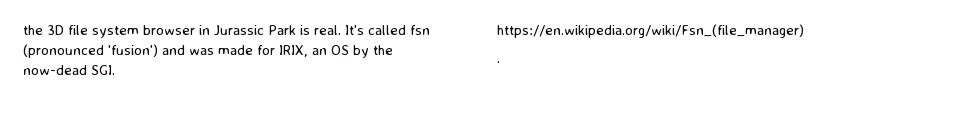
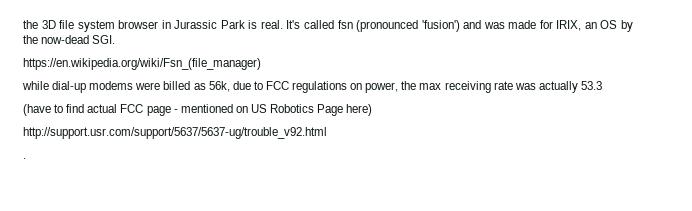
+ while dial-up modems were billed as 56k, due to FCC regulations on power, the max receiving rate was actually 53.3
+ (have to find actual FCC page - mentioned on US Robotics Page here)
+ http://support.usr.com/support/5637/5637-ug/trouble_v92.html

